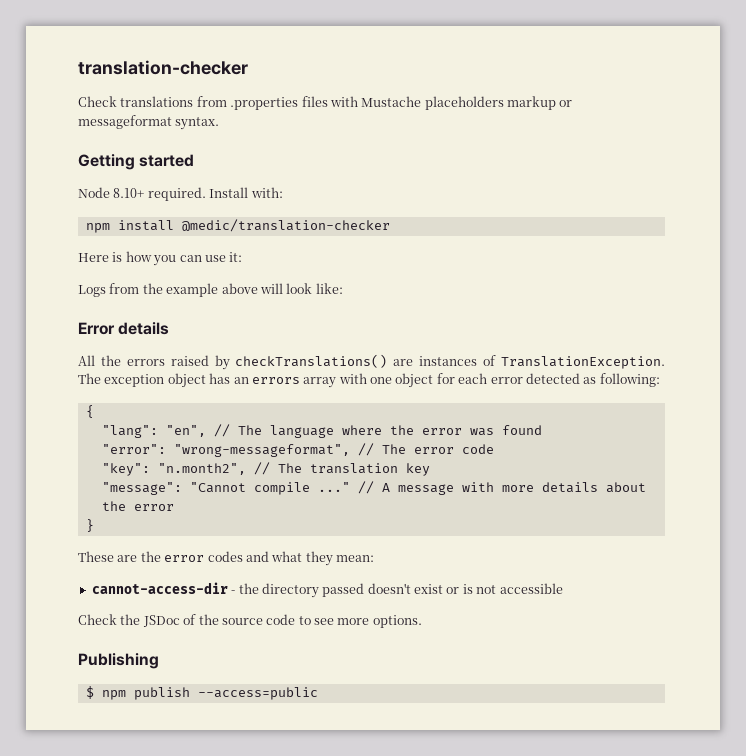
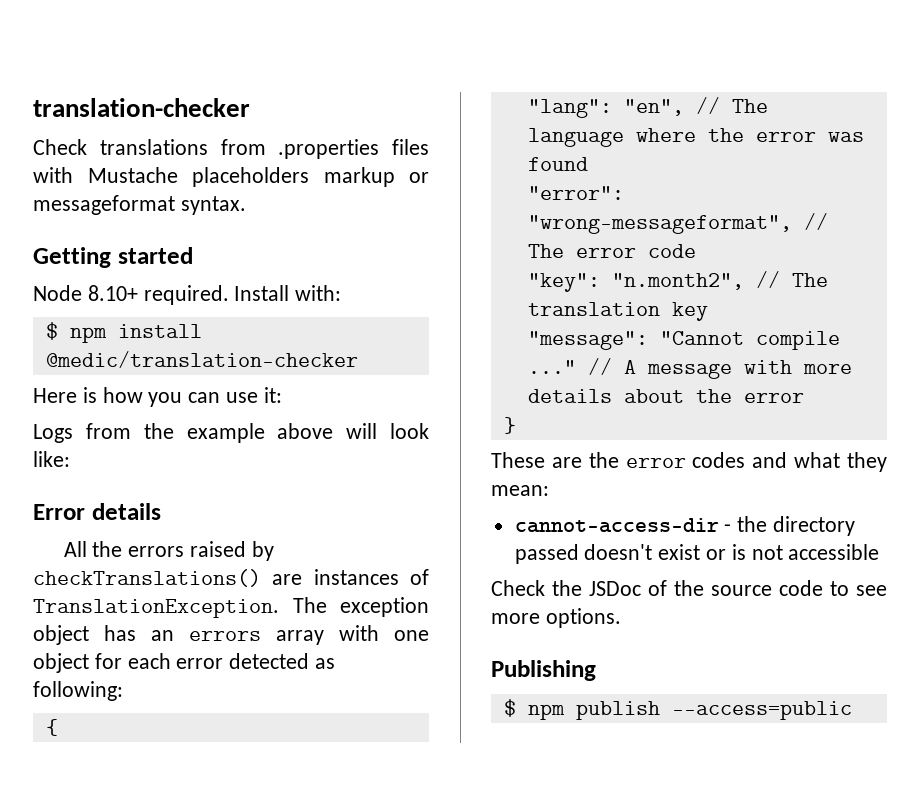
- npm install @medic/translation-checker
+ $ npm install @medic/translation-checker

